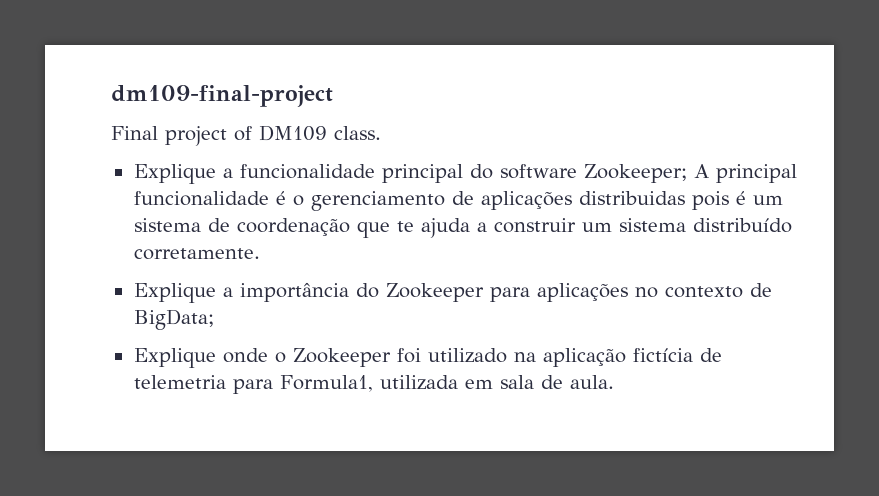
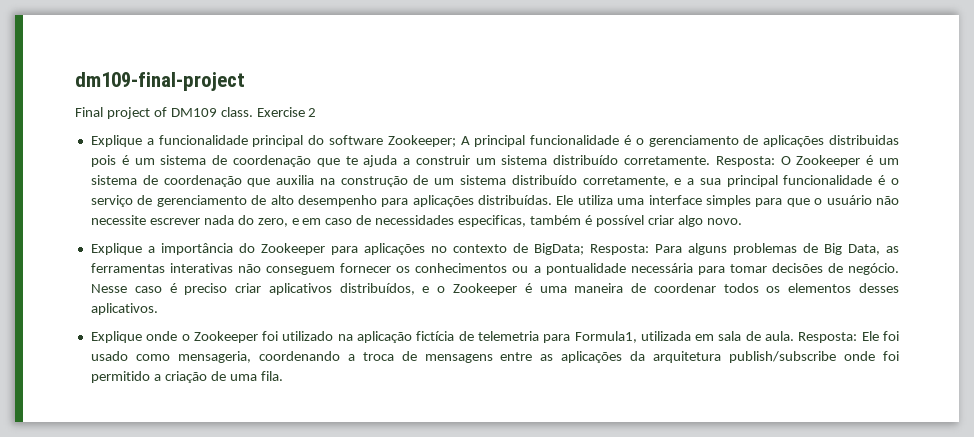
+ Exercise 2
+ Resposta: O Zookeeper é um sistema de coordenação que auxilia na construção de um sistema distribuído corretamente, e a sua principal funcionalidade é o serviço de gerenciamento de alto desempenho para aplicações distribuídas. Ele utiliza uma interface simples para que o usuário não necessite escrever nada do zero, e em caso de necessidades especificas, também é possível criar algo novo.
- Explique a importância do Zookeeper para aplicações no contexto de BigData;
+ Explique a importância do Zookeeper para aplicações no contexto de BigData; Resposta: Para alguns problemas de Big Data, as ferramentas interativas não conseguem fornecer os conhecimentos ou a pontualidade necessária para tomar decisões de negócio. Nesse caso é preciso criar aplicativos distribuídos, e o Zookeeper é uma maneira de coordenar todos os elementos desses aplicativos.
+ Resposta: Ele foi usado como mensageria, coordenando a troca de mensagens entre as aplicações da arquitetura publish/subscribe onde foi permitido a criação de uma fila.

